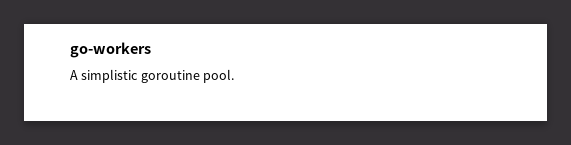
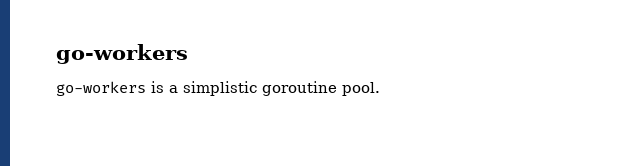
- A simplistic goroutine pool.
+ go-workers is a simplistic goroutine pool.

